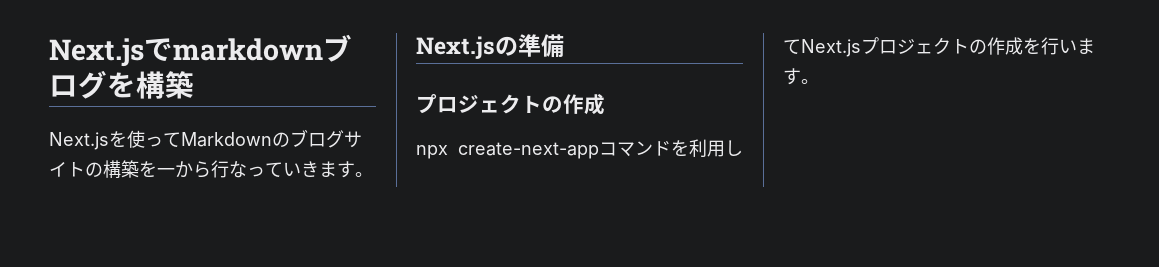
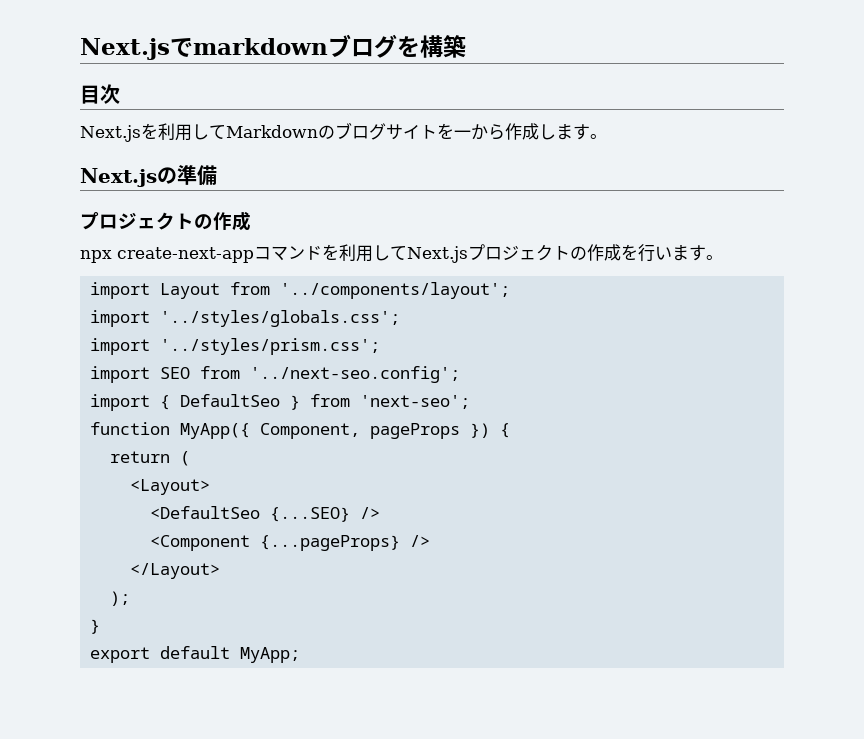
+ 目次
- Next.jsを使ってMarkdownのブログサイトの構築を一から行なっていきます。
+ Next.jsを利用してMarkdownのブログサイトを一から作成します。
+ import Layout from '../components/layout';
+ import '../styles/globals.css';
+ import '../styles/prism.css';
+ import SEO from '../next-seo.config';
+ import { DefaultSeo } from 'next-seo';
+ function MyApp({ Component, pageProps }) {
+ return (
+ <Layout>
+ <DefaultSeo {...SEO} />
+ <Component {...pageProps} />
+ </Layout>
+ );
+ }
+ export default MyApp;

